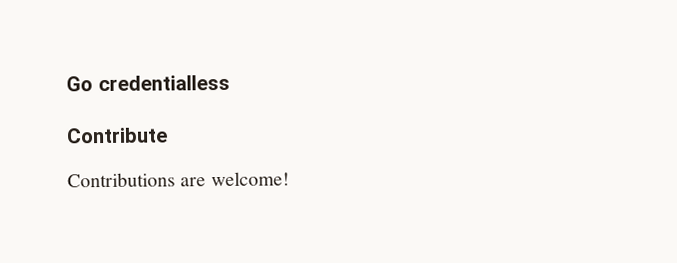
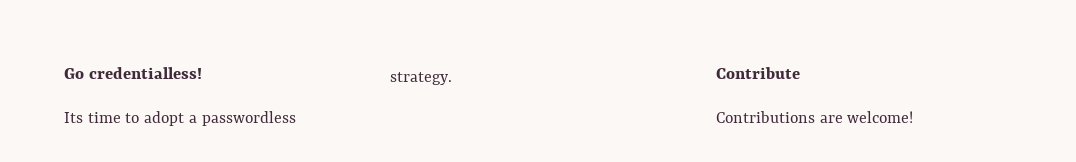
- Go credentialless
+ Go credentialless!
+ Its time to adopt a passwordless strategy.

